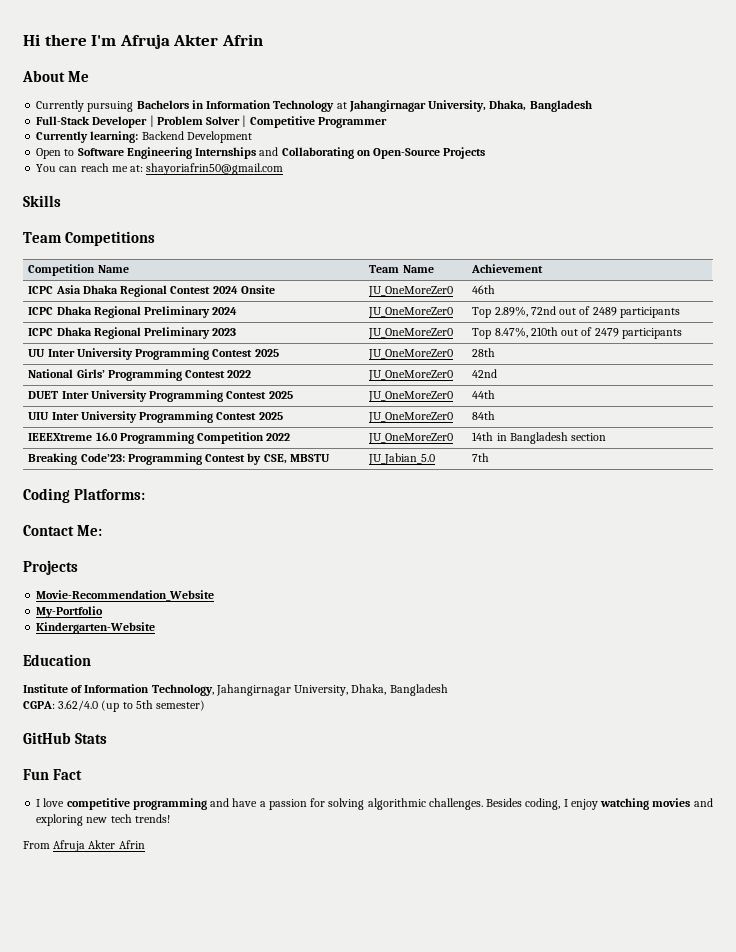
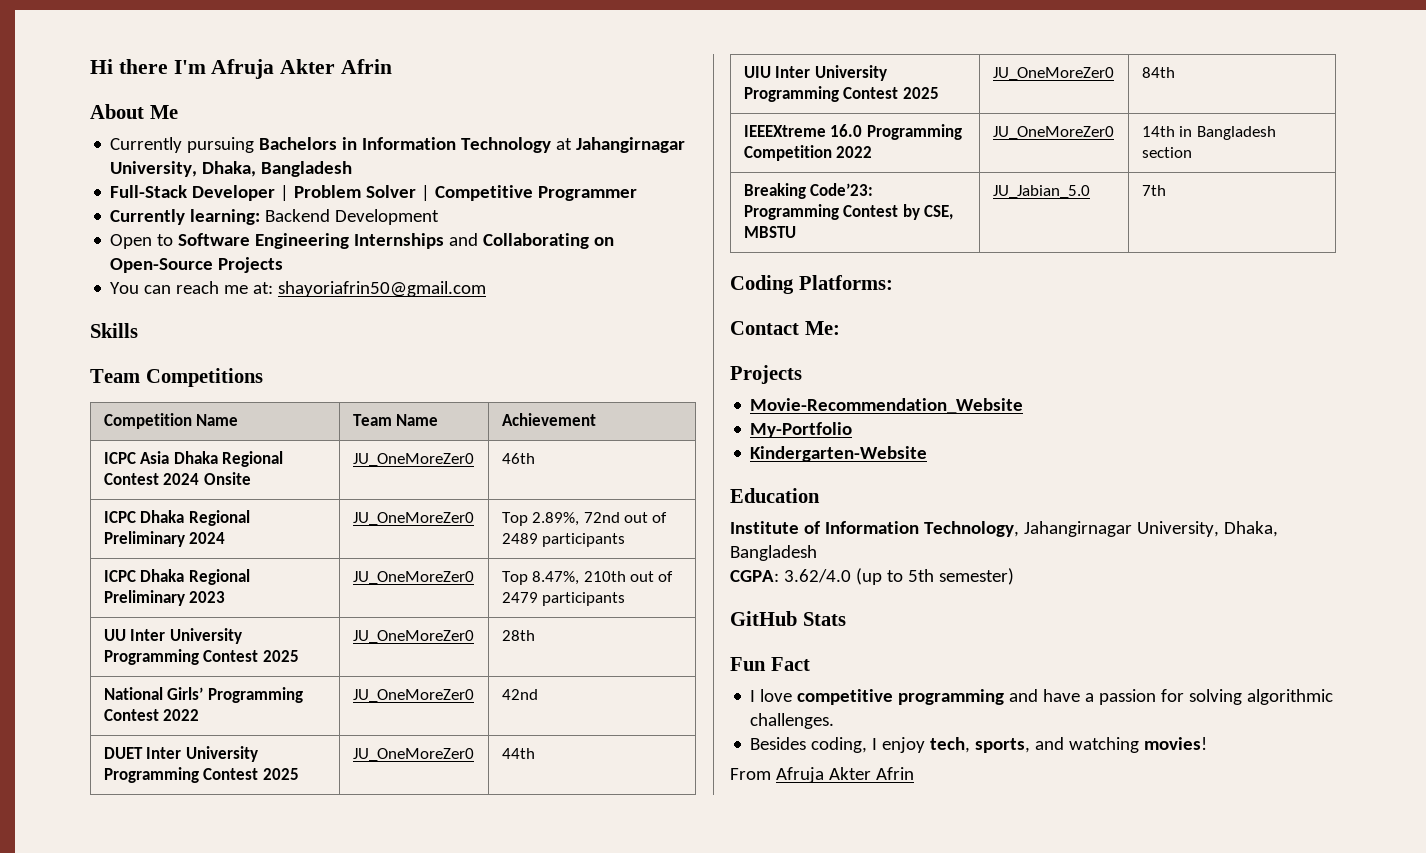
- I love competitive programming and have a passion for solving algorithmic challenges. Besides coding, I enjoy watching movies and exploring new tech trends!
+ I love competitive programming and have a passion for solving algorithmic challenges.
+ Besides coding, I enjoy tech, sports, and watching movies!

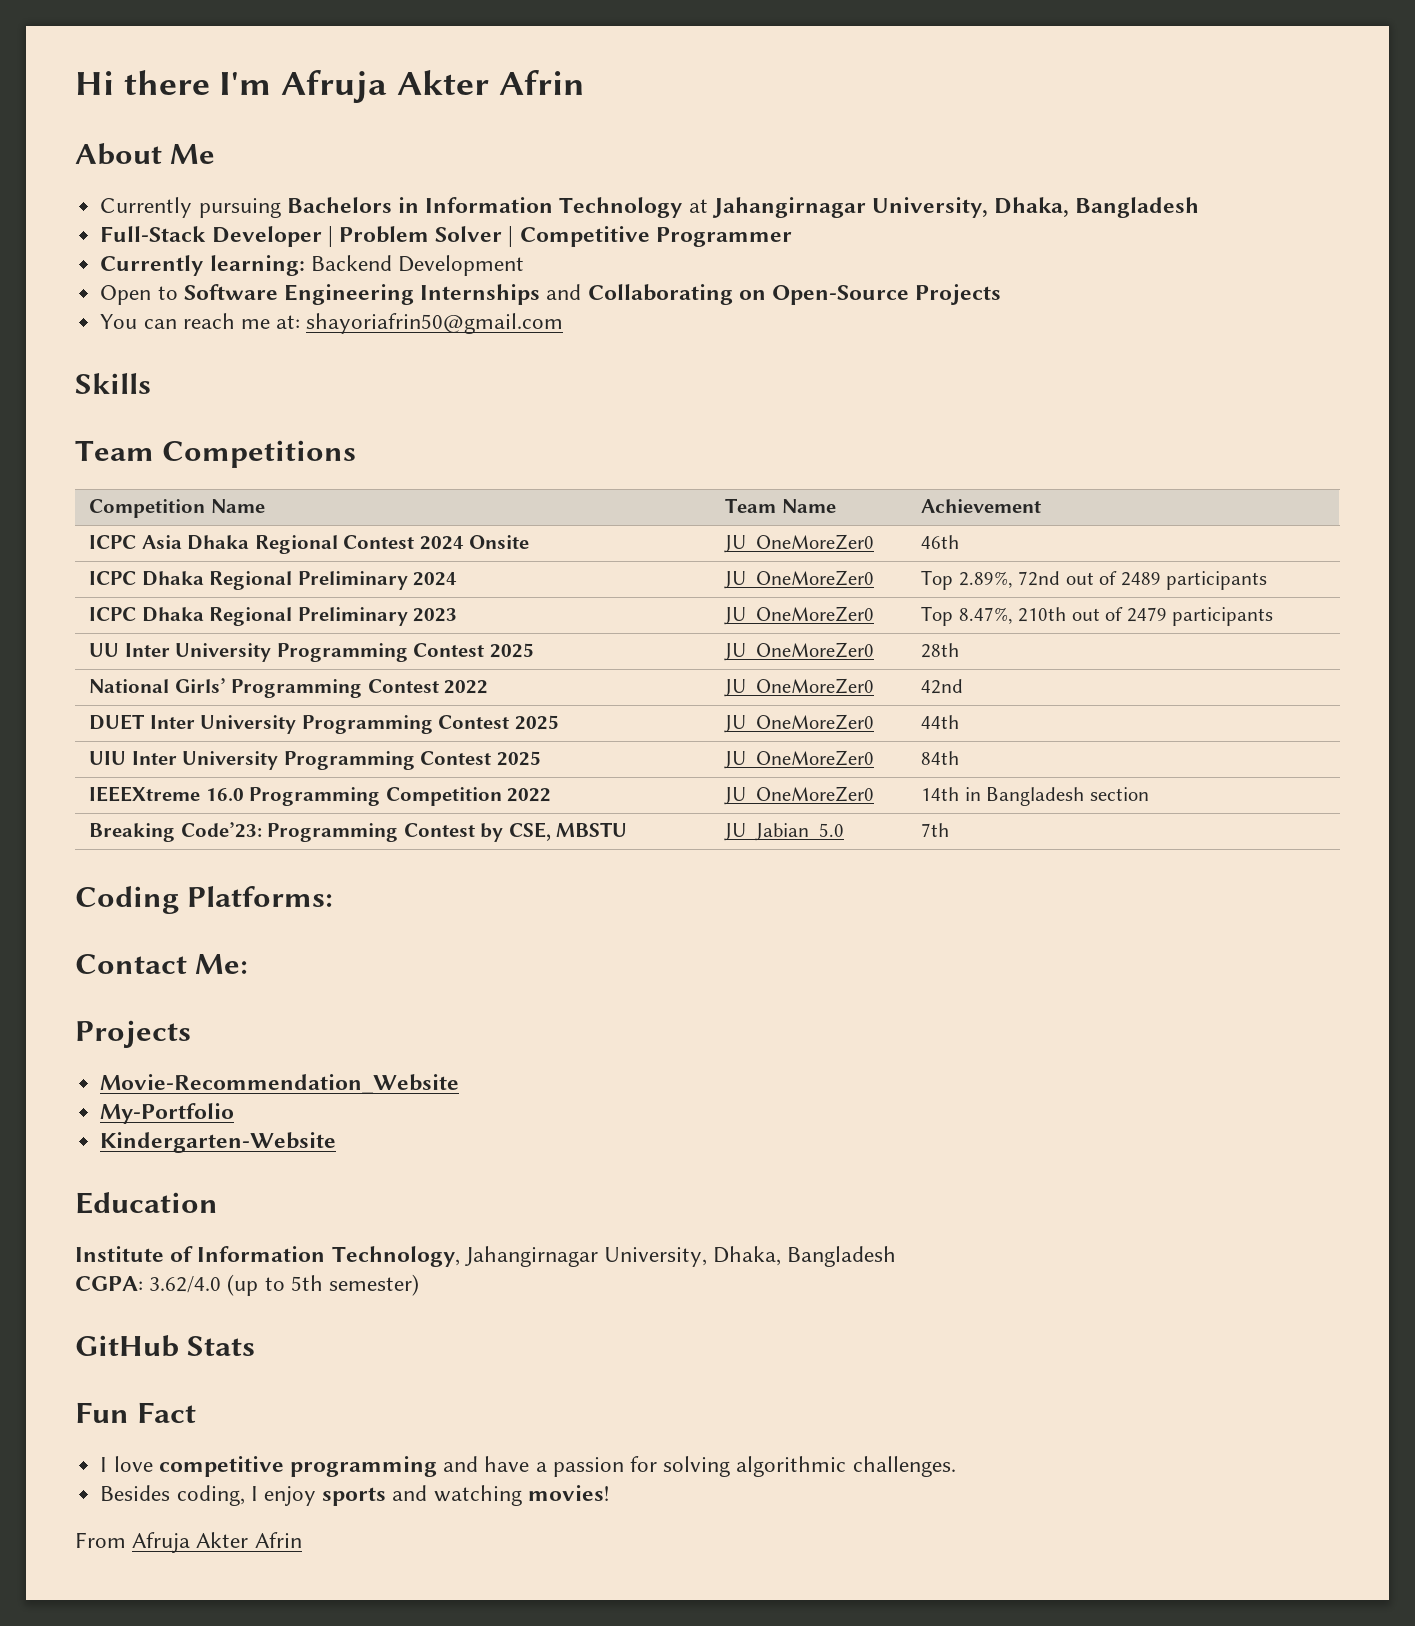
- Besides coding, I enjoy tech, sports, and watching movies!
+ Besides coding, I enjoy sports and watching movies!

